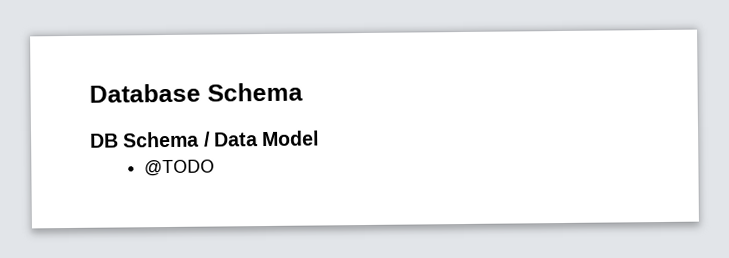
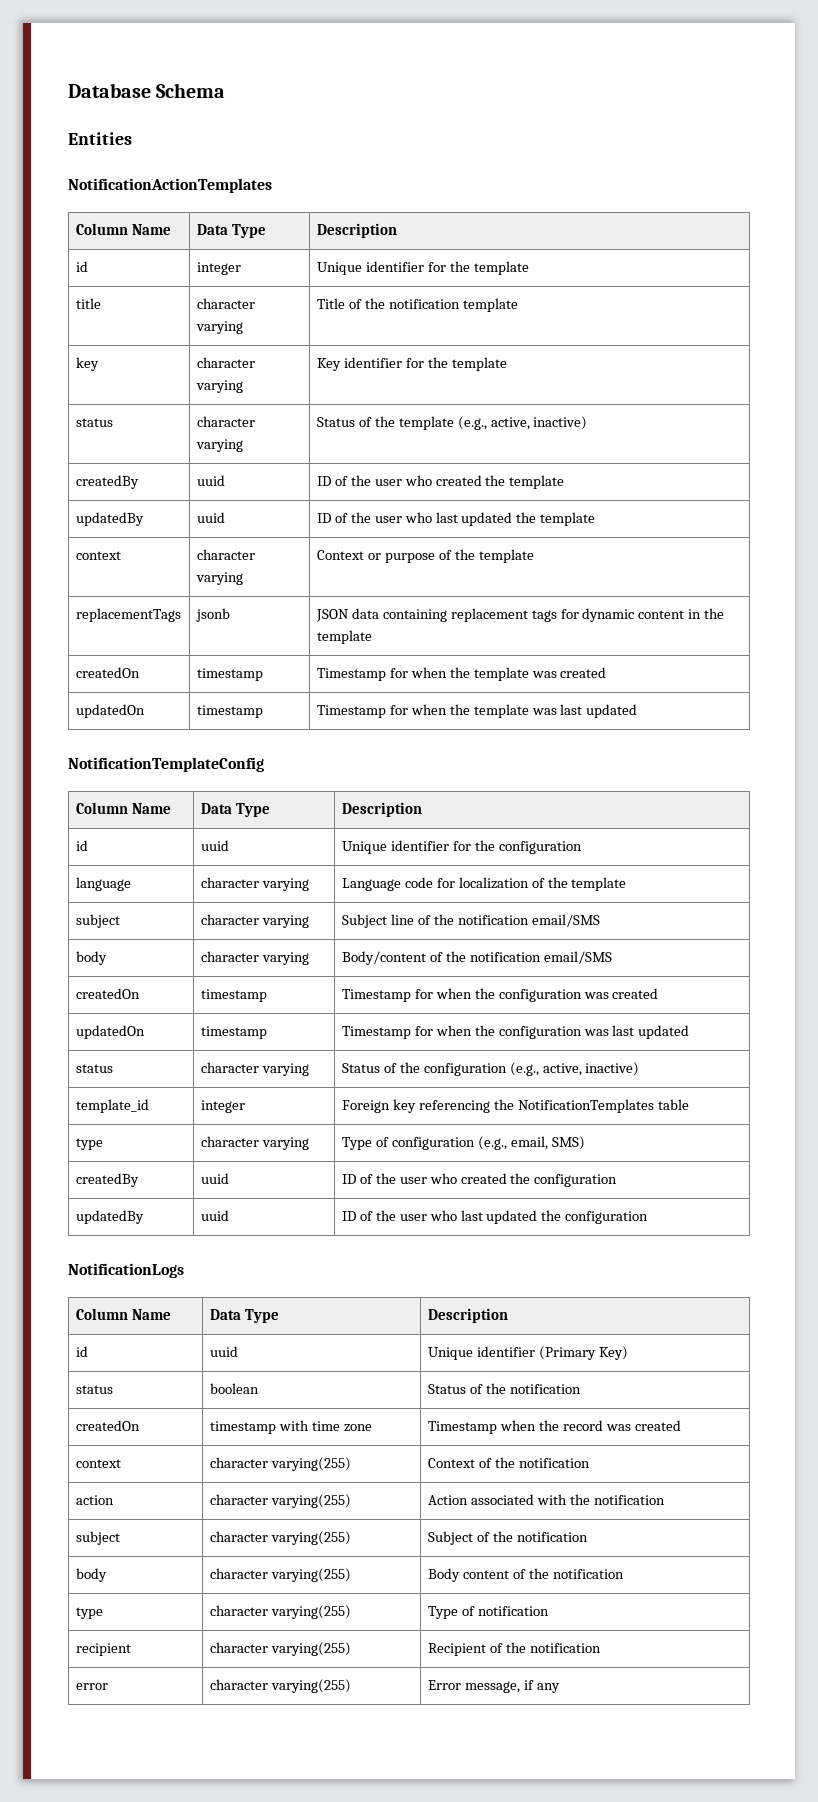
- DB Schema / Data Model
- @TODO
+ Entities
+ NotificationActionTemplates
+ Column Name | Data Type | Description
+ id | integer | Unique identifier for the template
+ title | character varying | Title of the notification template
+ key | character varying | Key identifier for the template
+ status | character varying | Status of the template (e.g., active, inactive)
+ createdBy | uuid | ID of the user who created the template
+ updatedBy | uuid | ID of the user who last updated the template
+ context | character varying | Context or purpose of the template
+ replacementTags | jsonb | JSON data containing replacement tags for dynamic content in the template
+ createdOn | timestamp | Timestamp for when the template was created
+ updatedOn | timestamp | Timestamp for when the template was last updated
+ NotificationTemplateConfig
+ Column Name | Data Type | Description
+ id | uuid | Unique identifier for the configuration
+ language | character varying | Language code for localization of the template
+ subject | character varying | Subject line of the notification email/SMS
+ body | character varying | Body/content of the notification email/SMS
+ createdOn | timestamp | Timestamp for when the configuration was created
+ updatedOn | timestamp | Timestamp for when the configuration was last updated
+ status | character varying | Status of the configuration (e.g., active, inactive)
+ template_id | integer | Foreign key referencing the NotificationTemplates table
+ type | character varying | Type of configuration (e.g., email, SMS)
+ createdBy | uuid | ID of the user who created the configuration
+ updatedBy | uuid | ID of the user who last updated the configuration
+ NotificationLogs
+ Column Name | Data Type | Description
+ id | uuid | Unique identifier (Primary Key)
+ status | boolean | Status of the notification
+ createdOn | timestamp with time zone | Timestamp when the record was created
+ context | character varying(255) | Context of the notification
+ action | character varying(255) | Action associated with the notification
+ subject | character varying(255) | Subject of the notification
+ body | character varying(255) | Body content of the notification
+ type | character varying(255) | Type of notification
+ recipient | character varying(255) | Recipient of the notification
+ error | character varying(255) | Error message, if any

